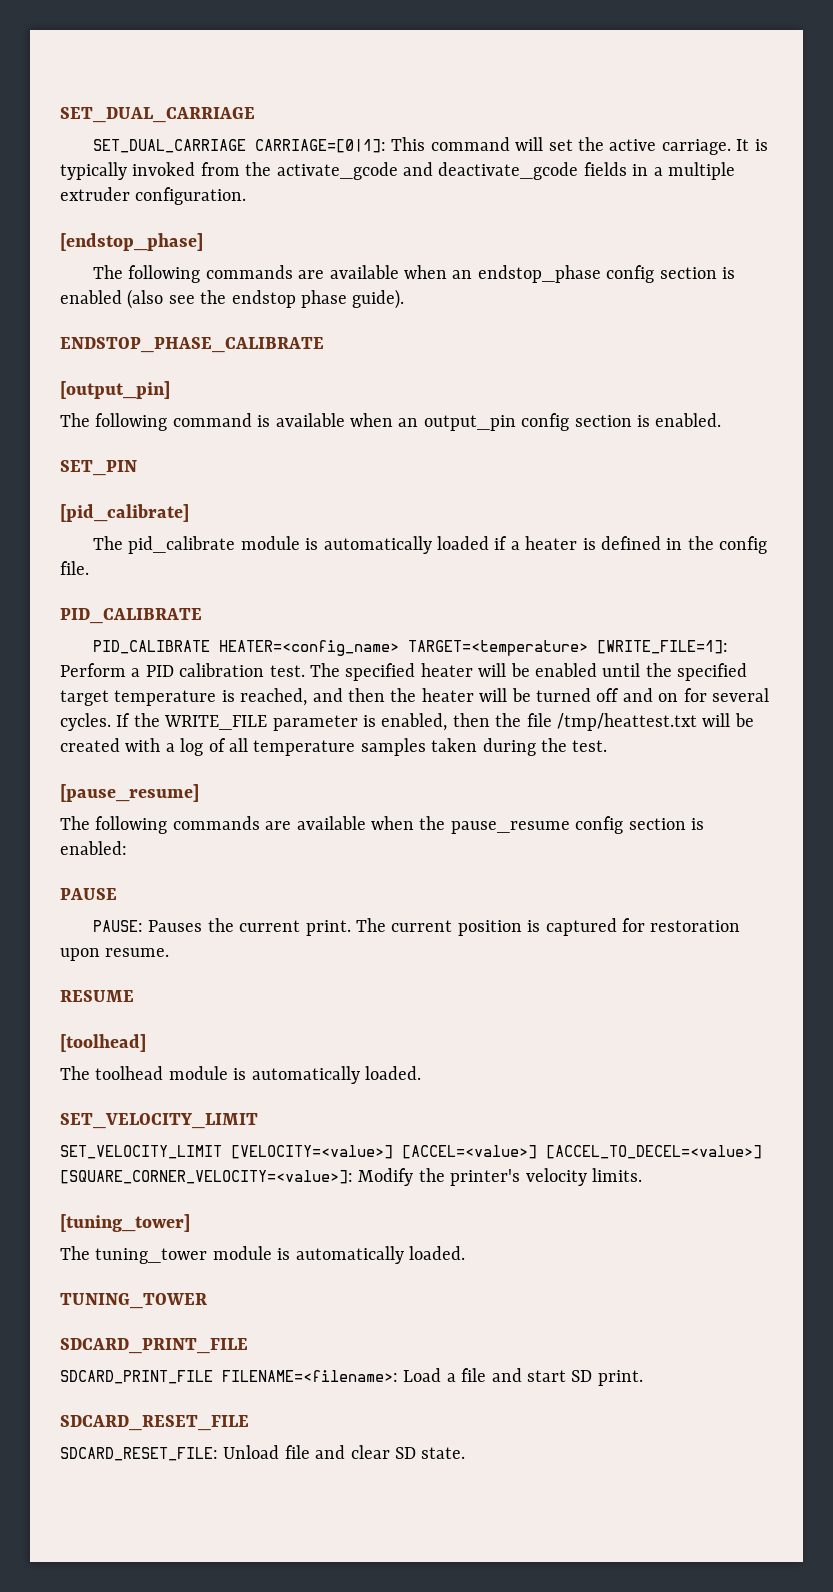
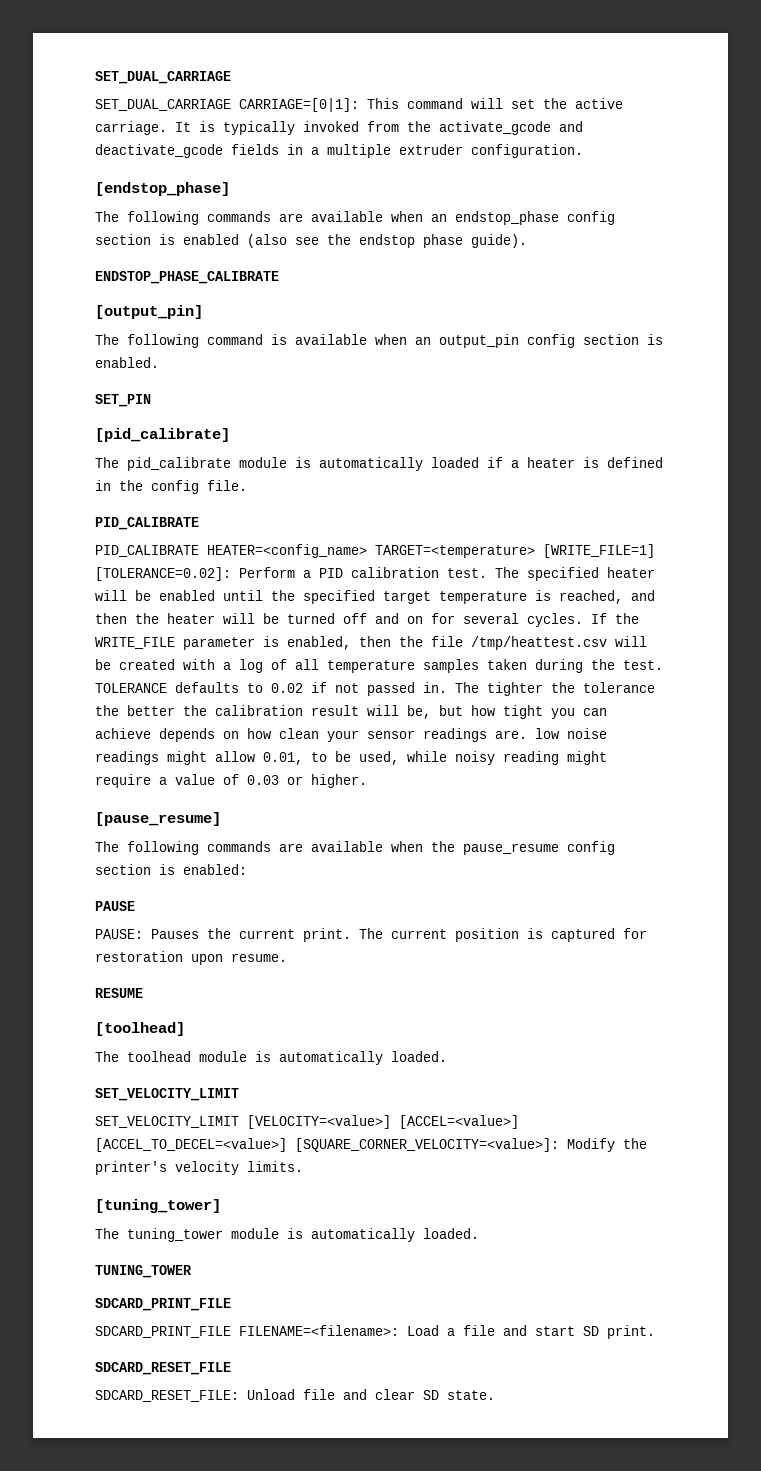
- PID_CALIBRATE HEATER=<config_name> TARGET=<temperature> [WRITE_FILE=1]: Perform a PID calibration test.
+ PID_CALIBRATE HEATER=<config_name> TARGET=<temperature> [WRITE_FILE=1] [TOLERANCE=0.02]: Perform a PID calibration test.
- If the WRITE_FILE parameter is enabled, then the file /tmp/heattest.txt will be created with a log of all temperature samples taken during the test.
+ If the WRITE_FILE parameter is enabled, then the file /tmp/heattest.csv will be created with a log of all temperature samples taken during the test. TOLERANCE defaults to 0.02 if not passed in. The tighter the tolerance the better the calibration result will be, but how tight you can achieve depends on how clean your sensor readings are. low noise readings might allow 0.01, to be used, while noisy reading might require a value of 0.03 or higher.

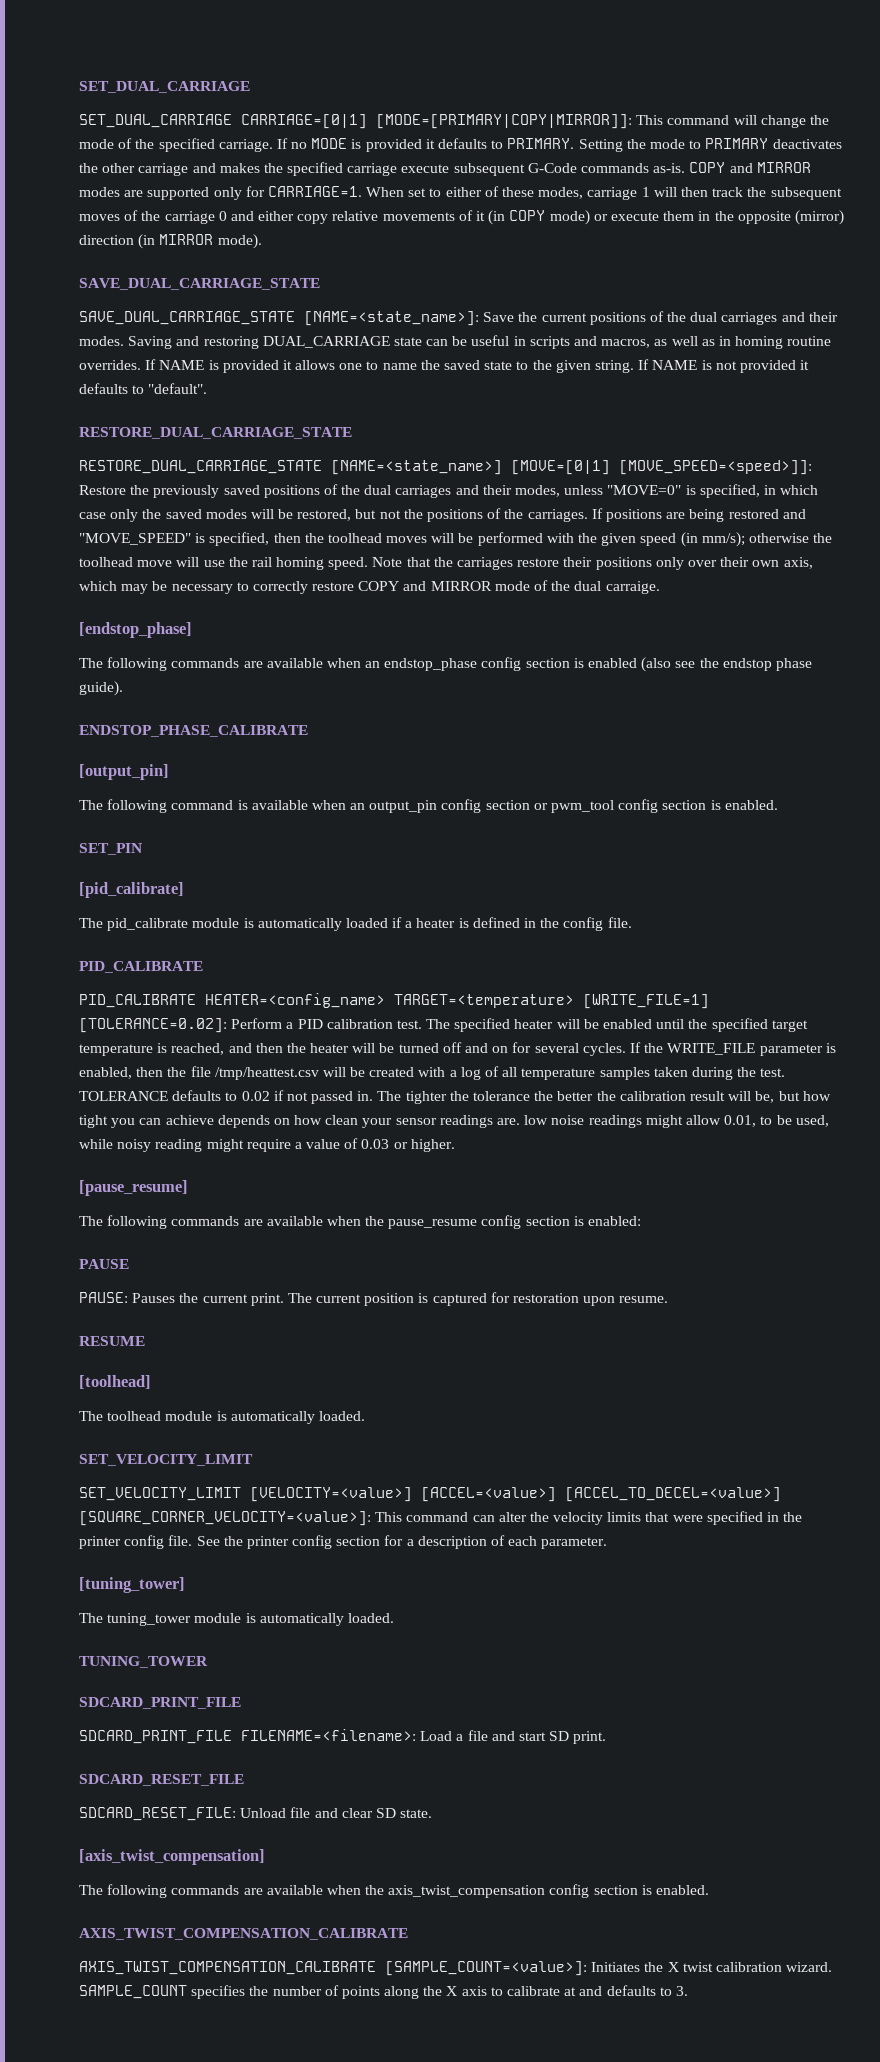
- SET_DUAL_CARRIAGE CARRIAGE=[0|1]: This command will set the active carriage. It is typically invoked from the activate_gcode and deactivate_gcode fields in a multiple extruder configuration.
+ SET_DUAL_CARRIAGE CARRIAGE=[0|1] [MODE=[PRIMARY|COPY|MIRROR]]: This command will change the mode of the specified carriage. If no MODE is provided it defaults to PRIMARY. Setting the mode to PRIMARY deactivates the other carriage and makes the specified carriage execute subsequent G-Code commands as-is. COPY and MIRROR modes are supported only for CARRIAGE=1. When set to either of these modes, carriage 1 will then track the subsequent moves of the carriage 0 and either copy relative movements of it (in COPY mode) or execute them in the opposite (mirror) direction (in MIRROR mode).
+ SAVE_DUAL_CARRIAGE_STATE
+ SAVE_DUAL_CARRIAGE_STATE [NAME=<state_name>]: Save the current positions of the dual carriages and their modes. Saving and restoring DUAL_CARRIAGE state can be useful in scripts and macros, as well as in homing routine overrides. If NAME is provided it allows one to name the saved state to the given string. If NAME is not provided it defaults to "default".
+ RESTORE_DUAL_CARRIAGE_STATE
+ RESTORE_DUAL_CARRIAGE_STATE [NAME=<state_name>] [MOVE=[0|1] [MOVE_SPEED=<speed>]]: Restore the previously saved positions of the dual carriages and their modes, unless "MOVE=0" is specified, in which case only the saved modes will be restored, but not the positions of the carriages. If positions are being restored and "MOVE_SPEED" is specified, then the toolhead moves will be performed with the given speed (in mm/s); otherwise the toolhead move will use the rail homing speed. Note that the carriages restore their positions only over their own axis, which may be necessary to correctly restore COPY and MIRROR mode of the dual carraige.
- The following command is available when an output_pin config section is enabled.
+ The following command is available when an output_pin config section or pwm_tool config section is enabled.
- SET_VELOCITY_LIMIT [VELOCITY=<value>] [ACCEL=<value>] [ACCEL_TO_DECEL=<value>] [SQUARE_CORNER_VELOCITY=<value>]: Modify the printer's velocity limits.
+ SET_VELOCITY_LIMIT [VELOCITY=<value>] [ACCEL=<value>] [ACCEL_TO_DECEL=<value>] [SQUARE_CORNER_VELOCITY=<value>]: This command can alter the velocity limits that were specified in the printer config file. See the printer config section for a description of each parameter.
+ [axis_twist_compensation]
+ The following commands are available when the axis_twist_compensation config section is enabled.
+ AXIS_TWIST_COMPENSATION_CALIBRATE
+ AXIS_TWIST_COMPENSATION_CALIBRATE [SAMPLE_COUNT=<value>]: Initiates the X twist calibration wizard. SAMPLE_COUNT specifies the number of points along the X axis to calibrate at and defaults to 3.

